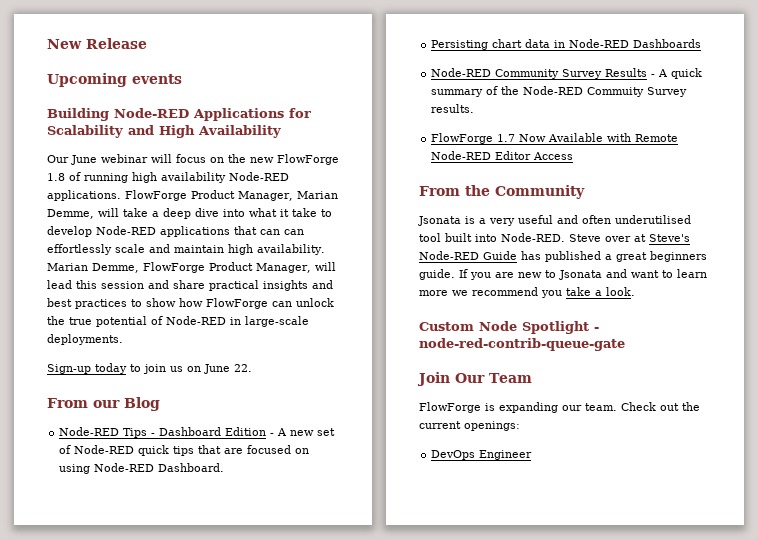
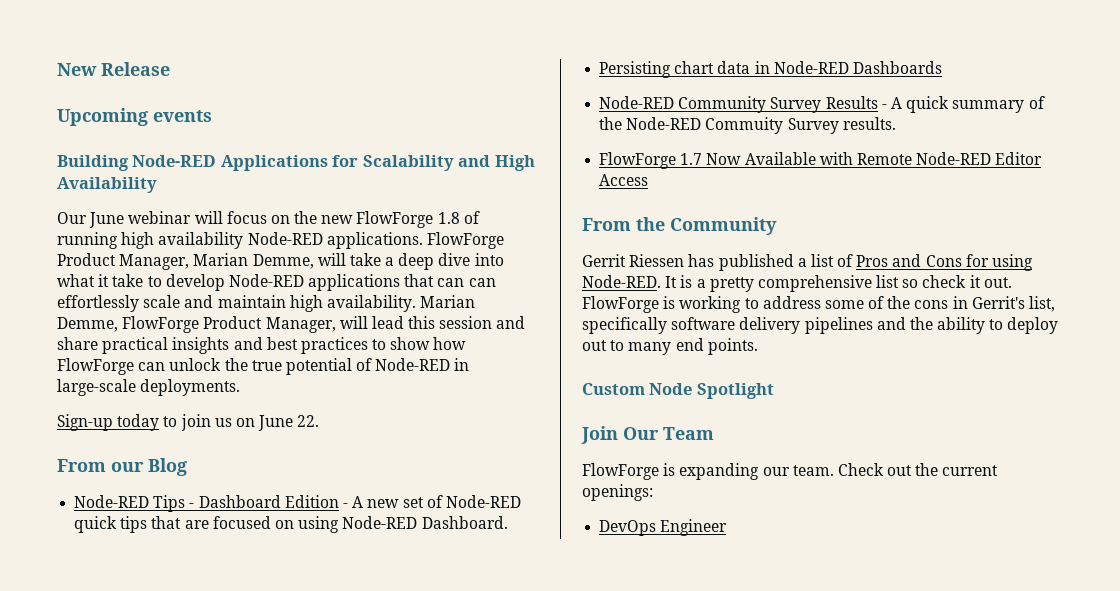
- Jsonata is a very useful and often underutilised tool built into Node-RED. Steve over at Steve's Node-RED Guide has published a great beginners guide. If you are new to Jsonata and want to learn more we recommend you take a look.
+ Gerrit Riessen has published a list of Pros and Cons for using Node-RED. It is a pretty comprehensive list so check it out. FlowForge is working to address some of the cons in Gerrit's list, specifically software delivery pipelines and the ability to deploy out to many end points.
- Custom Node Spotlight - node-red-contrib-queue-gate
+ Custom Node Spotlight

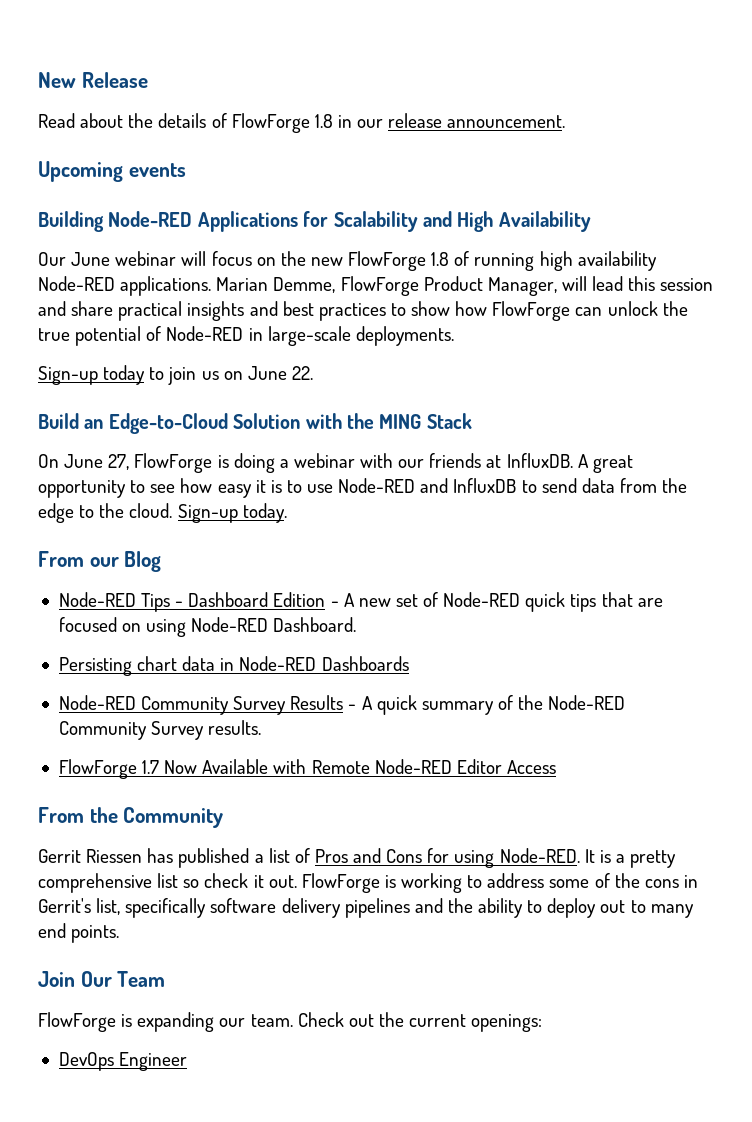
+ Read about the details of FlowForge 1.8 in our release announcement.
- FlowForge Product Manager, Marian Demme, will take a deep dive into what it take to develop Node-RED applications that can can effortlessly scale and maintain high availability.
+ Build an Edge-to-Cloud Solution with the MING Stack
+ On June 27, FlowForge is doing a webinar with our friends at InfluxDB. A great opportunity to see how easy it is to use Node-RED and InfluxDB to send data from the edge to the cloud. Sign-up today.
- Node-RED Community Survey Results - A quick summary of the Node-RED Commuity Survey results.
+ Node-RED Community Survey Results - A quick summary of the Node-RED Community Survey results.
- Custom Node Spotlight

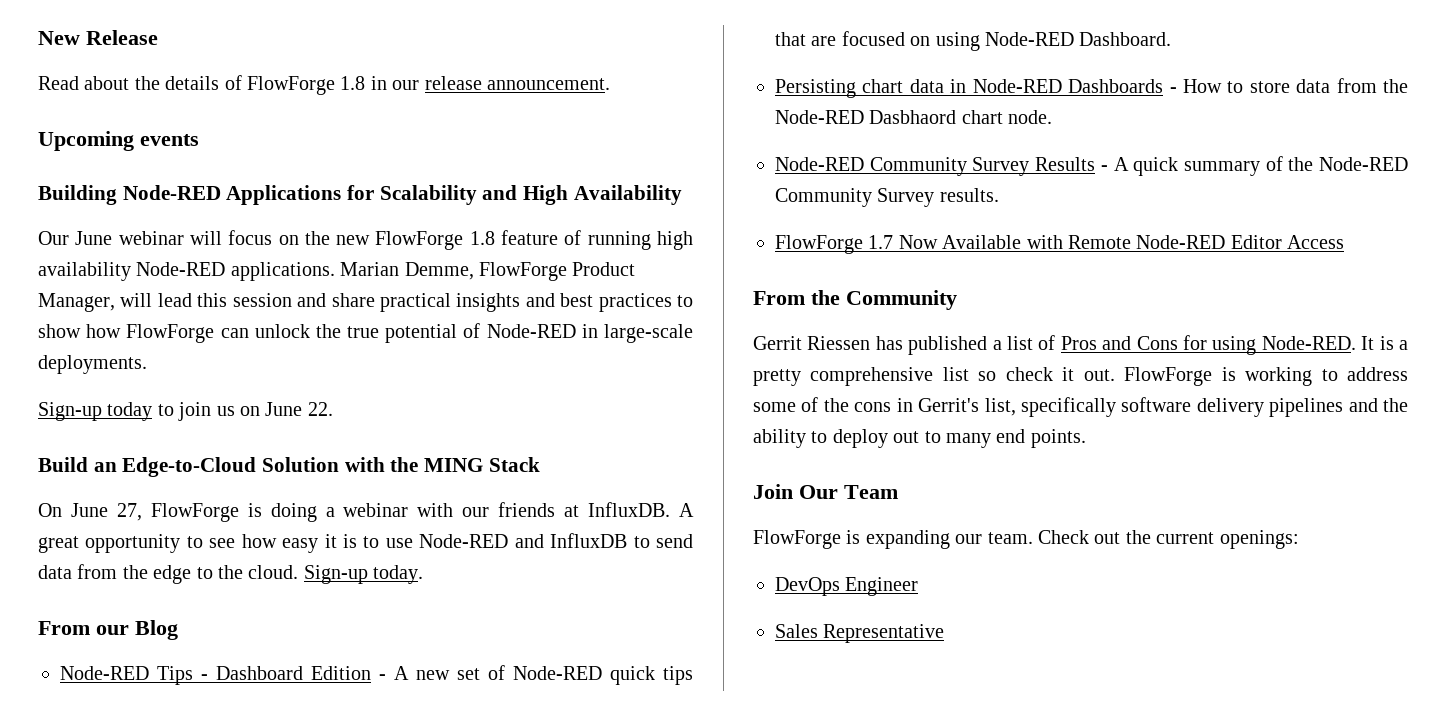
- Our June webinar will focus on the new FlowForge 1.8 of running high availability Node-RED applications.
+ Our June webinar will focus on the new FlowForge 1.8 feature of running high availability Node-RED applications.
- Persisting chart data in Node-RED Dashboards
+ Persisting chart data in Node-RED Dashboards - How to store data from the Node-RED Dasbhaord chart node.
+ Sales Representative

